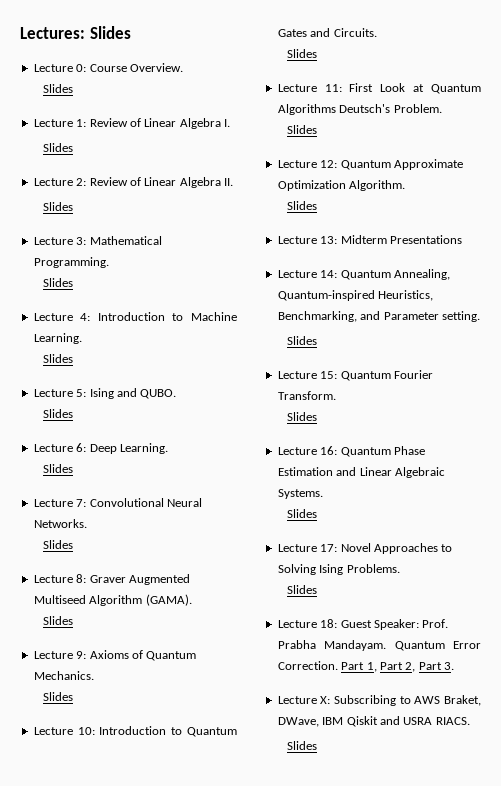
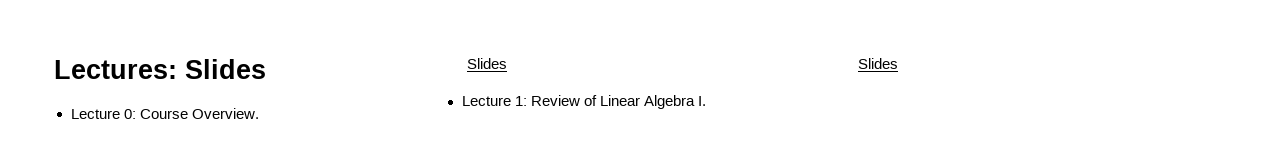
- Lecture 2: Review of Linear Algebra II.
- Slides
- Lecture 3: Mathematical Programming.
- Slides
- Lecture 4: Introduction to Machine Learning.
- Slides
- Lecture 5: Ising and QUBO.
- Slides
- Lecture 6: Deep Learning.
- Slides
- Lecture 7: Convolutional Neural Networks.
- Slides
- Lecture 8: Graver Augmented Multiseed Algorithm (GAMA).
- Slides
- Lecture 9: Axioms of Quantum Mechanics.
- Slides
- Lecture 10: Introduction to Quantum Gates and Circuits.
- Slides
- Lecture 11: First Look at Quantum Algorithms Deutsch's Problem.
- Slides
- Lecture 12: Quantum Approximate Optimization Algorithm.
- Slides
- Lecture 13: Midterm Presentations
- Lecture 14: Quantum Annealing, Quantum-inspired Heuristics, Benchmarking, and Parameter setting.
- Slides
- Lecture 15: Quantum Fourier Transform.
- Slides
- Lecture 16: Quantum Phase Estimation and Linear Algebraic Systems.
- Slides
- Lecture 17: Novel Approaches to Solving Ising Problems.
- Slides
- Lecture 18: Guest Speaker: Prof. Prabha Mandayam. Quantum Error Correction. Part 1, Part 2, Part 3.
- Lecture X: Subscribing to AWS Braket, DWave, IBM Qiskit and USRA RIACS.
- Slides

